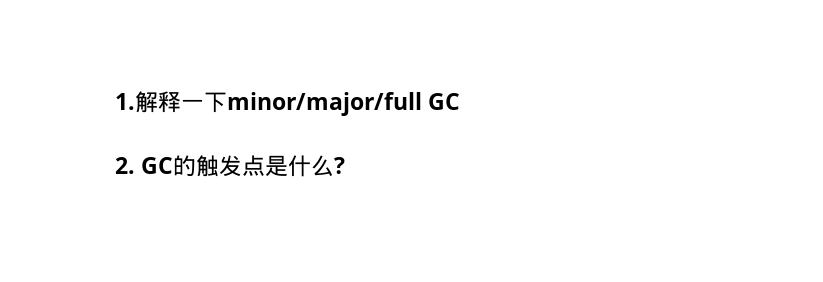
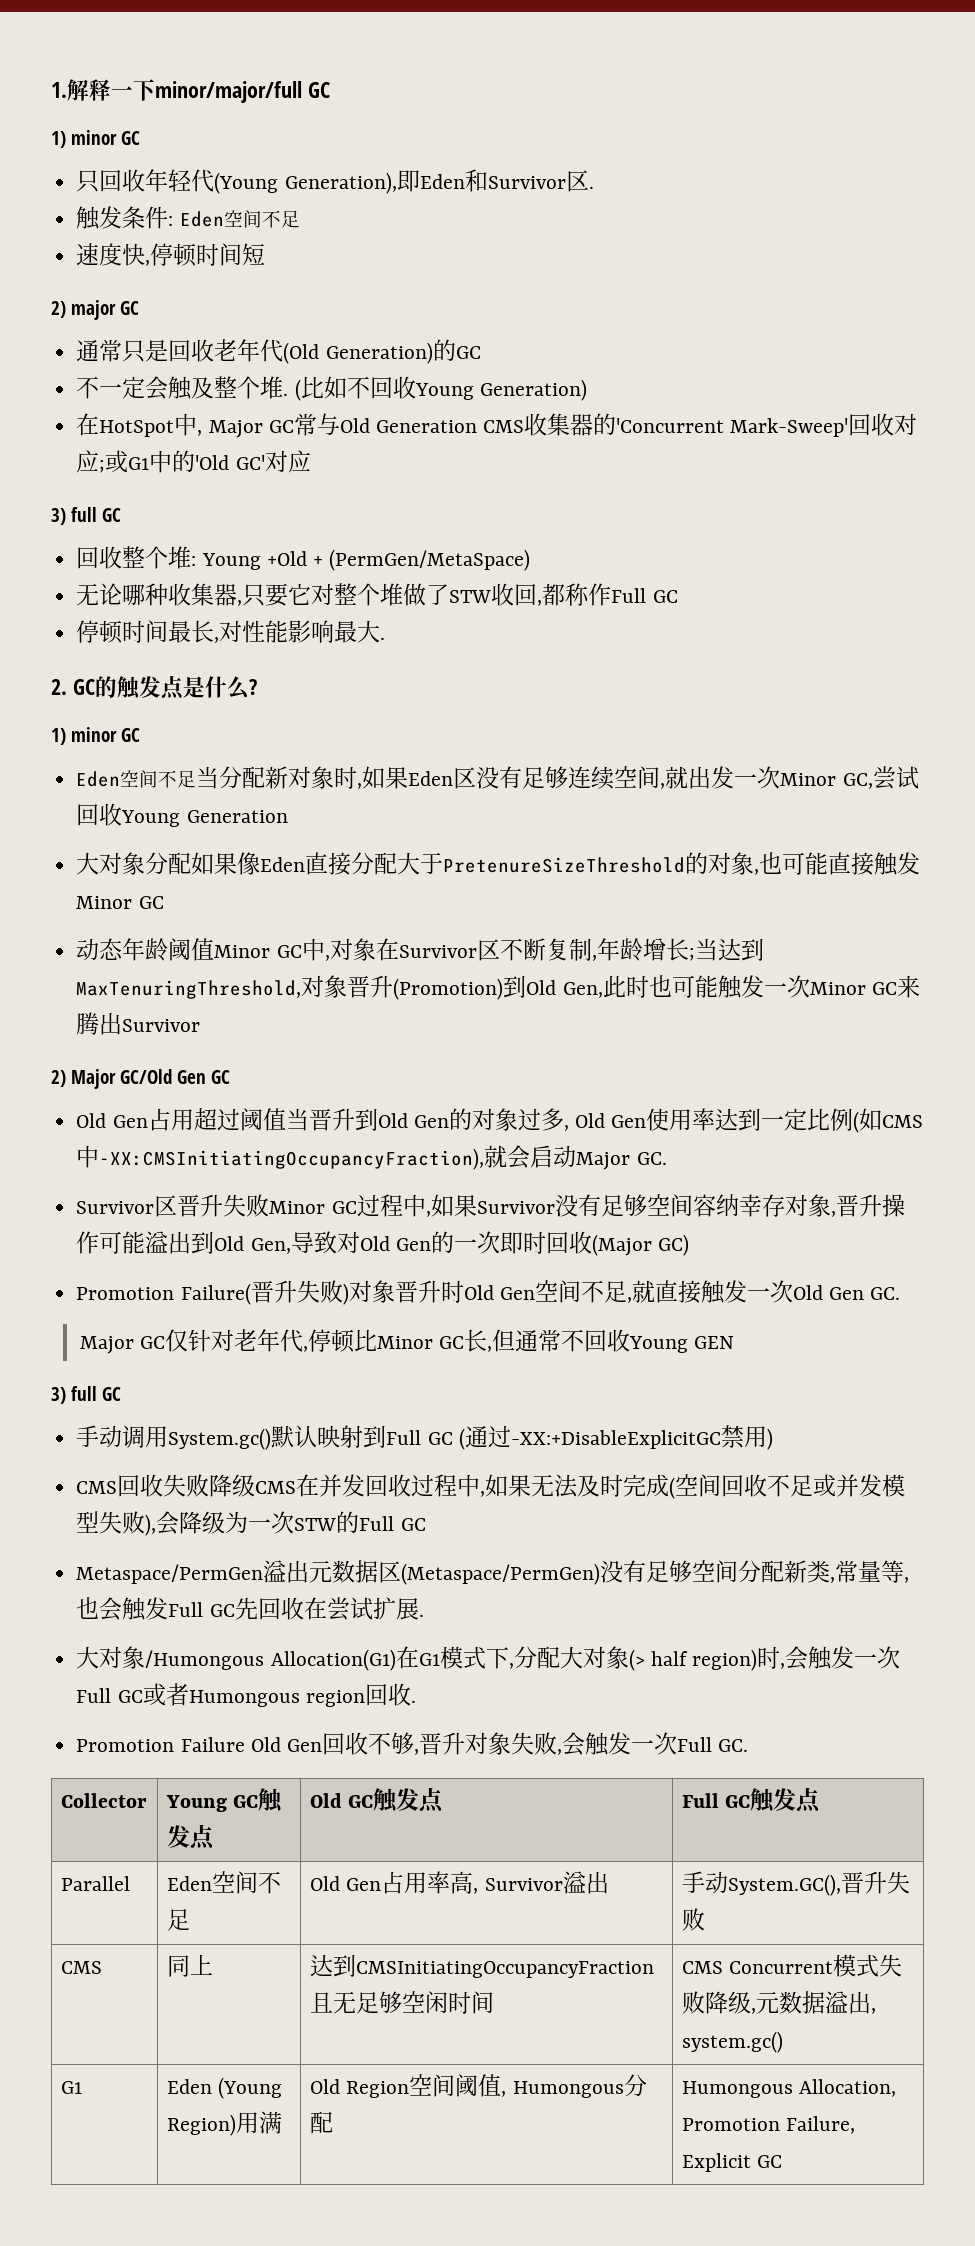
  1.解释一下minor/major/full GC
+ 1) minor GC
+ 只回收年轻代(Young Generation),即Eden和Survivor区.
+ 触发条件: Eden空间不足
+ 速度快,停顿时间短
+ 2) major GC
+ 通常只是回收老年代(Old Generation)的GC
+ 不一定会触及整个堆. (比如不回收Young Generation)
+ 在HotSpot中, Major GC常与Old Generation CMS收集器的'Concurrent Mark-Sweep'回收对应;或G1中的'Old GC'对应
+ 3) full GC
+ 回收整个堆: Young +Old + (PermGen/MetaSpace)
+ 无论哪种收集器,只要它对整个堆做了STW收回,都称作Full GC
+ 停顿时间最长,对性能影响最大.
  2. GC的触发点是什么?
+ 1) minor GC
+ Eden空间不足当分配新对象时,如果Eden区没有足够连续空间,就出发一次Minor GC,尝试回收Young Generation
+ 大对象分配如果像Eden直接分配大于PretenureSizeThreshold的对象,也可能直接触发Minor GC
+ 动态年龄阈值Minor GC中,对象在Survivor区不断复制,年龄增长;当达到MaxTenuringThreshold,对象晋升(Promotion)到Old Gen,此时也可能触发一次Minor GC来腾出Survivor
+ 2) Major GC/Old Gen GC
+ Old Gen占用超过阈值当晋升到Old Gen的对象过多, Old Gen使用率达到一定比例(如CMS中-XX:CMSInitiatingOccupancyFraction),就会启动Major GC.
+ Survivor区晋升失败Minor GC过程中,如果Survivor没有足够空间容纳幸存对象,晋升操作可能溢出到Old Gen,导致对Old Gen的一次即时回收(Major GC)
+ Promotion Failure(晋升失败)对象晋升时Old Gen空间不足,就直接触发一次Old Gen GC.
+ Major GC仅针对老年代,停顿比Minor GC长,但通常不回收Young GEN
+ 3) full GC
+ 手动调用System.gc()默认映射到Full GC (通过-XX:+DisableExplicitGC禁用)
+ CMS回收失败降级CMS在并发回收过程中,如果无法及时完成(空间回收不足或并发模型失败),会降级为一次STW的Full GC
+ Metaspace/PermGen溢出元数据区(Metaspace/PermGen)没有足够空间分配新类,常量等,也会触发Full GC先回收在尝试扩展.
+ 大对象/Humongous Allocation(G1)在G1模式下,分配大对象(> half region)时,会触发一次Full GC或者Humongous region回收.
+ Promotion Failure Old Gen回收不够,晋升对象失败,会触发一次Full GC.
+ Collector | Young GC触发点 | Old GC触发点 | Full GC触发点
+ Parallel | Eden空间不足 | Old Gen占用率高, Survivor溢出 | 手动System.GC(),晋升失败
+ CMS | 同上 | 达到CMSInitiatingOccupancyFraction且无足够空闲时间 | CMS Concurrent模式失败降级,元数据溢出, system.gc()
+ G1 | Eden (Young Region)用满 | Old Region空间阈值, Humongous分配 | Humongous Allocation, Promotion Failure, Explicit GC

